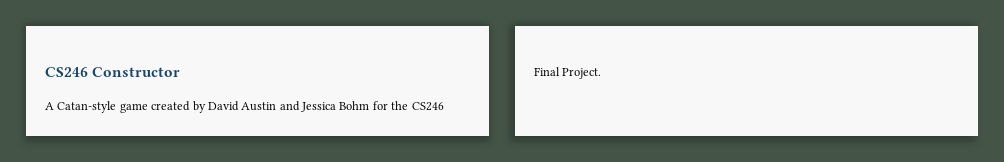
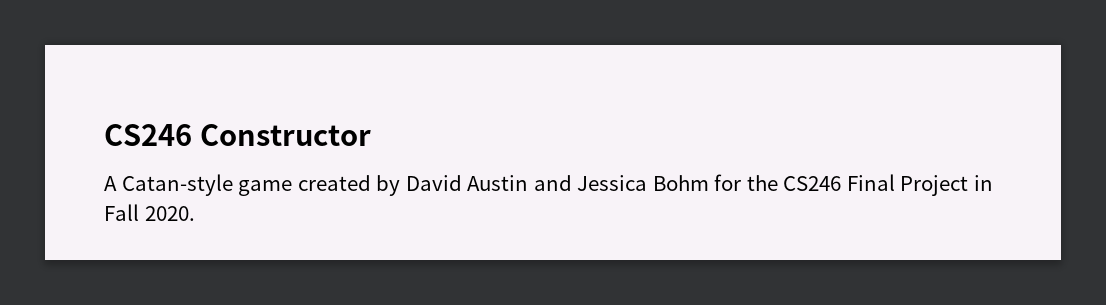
- A Catan-style game created by David Austin and Jessica Bohm for the CS246 Final Project.
+ A Catan-style game created by David Austin and Jessica Bohm for the CS246 Final Project in Fall 2020.

